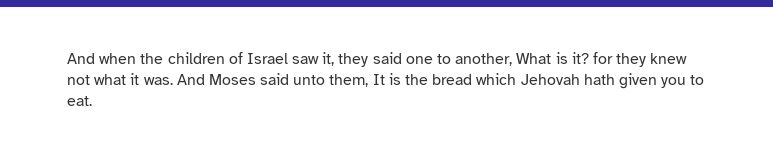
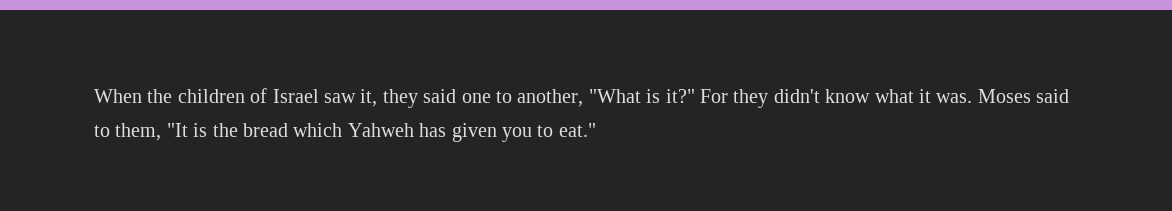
- And when the children of Israel saw it, they said one to another, What is it? for they knew not what it was.
+ When the children of Israel saw it, they said one to another, "What is it?" For they didn't know what it was.
- And Moses said unto them, It is the bread which Jehovah hath given you to eat.
+ Moses said to them, "It is the bread which Yahweh has given you to eat."

